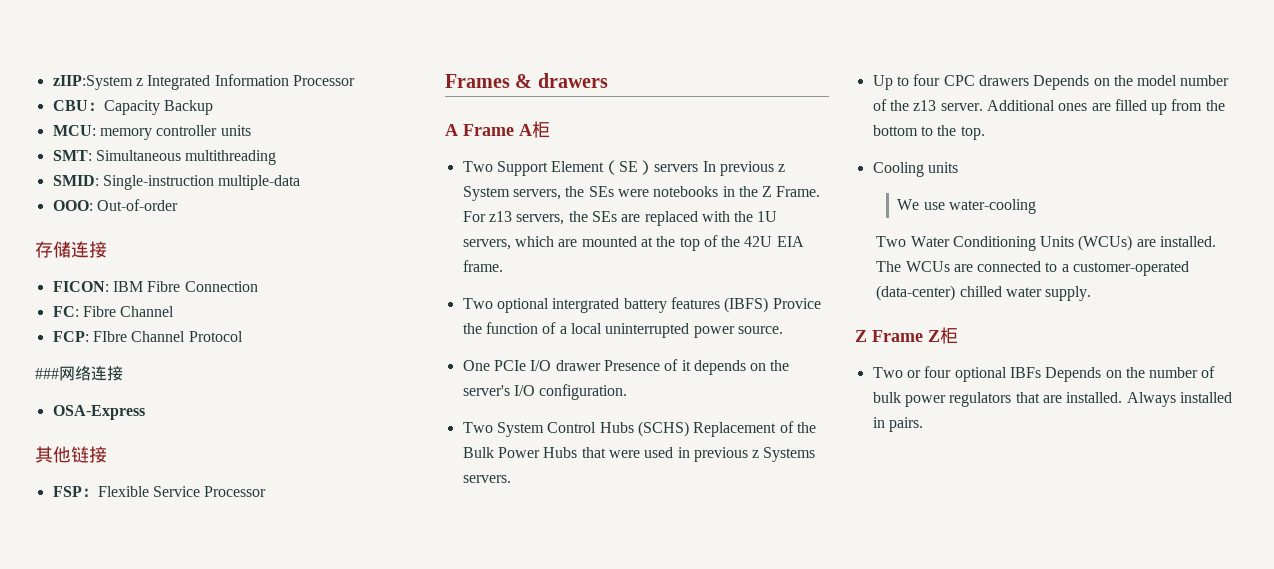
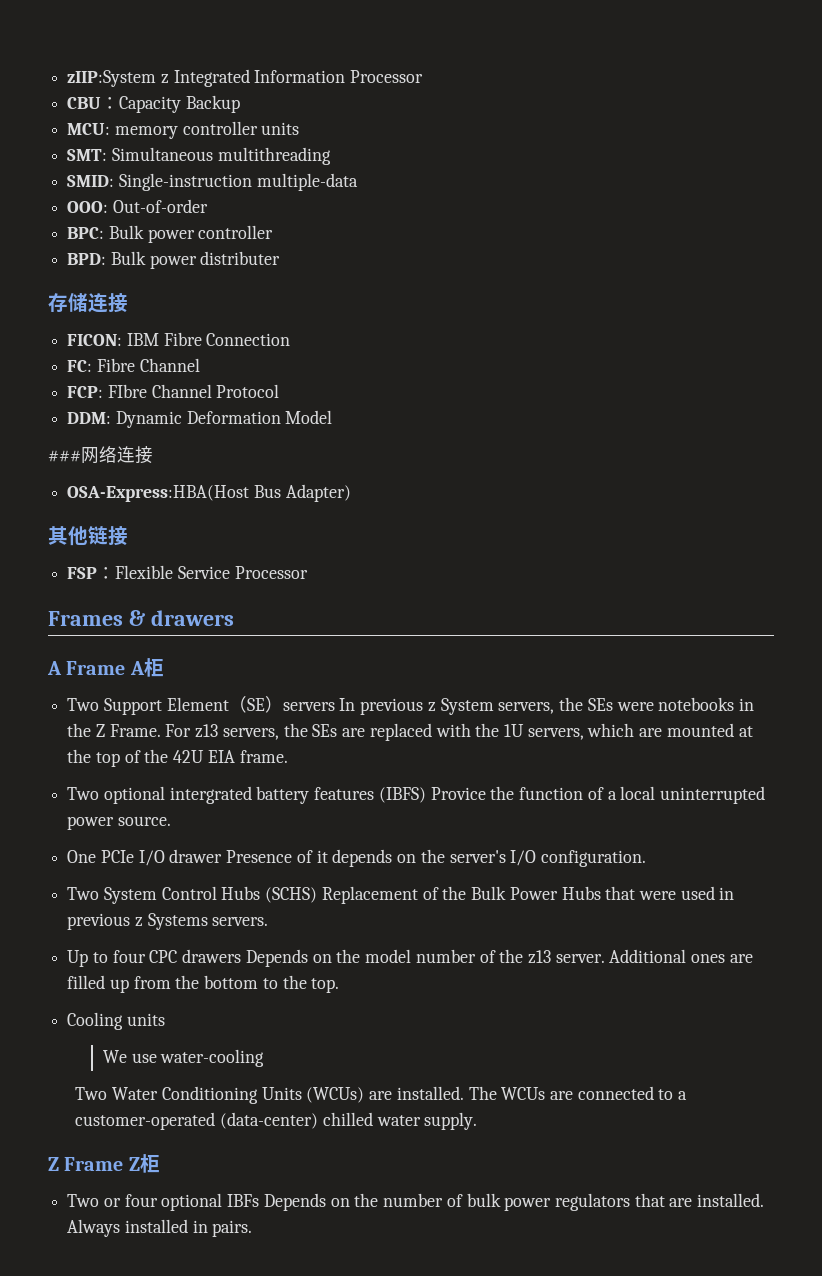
+ BPC: Bulk power controller
+ BPD: Bulk power distributer
+ DDM: Dynamic Deformation Model
- OSA-Express
+ OSA-Express:HBA(Host Bus Adapter)

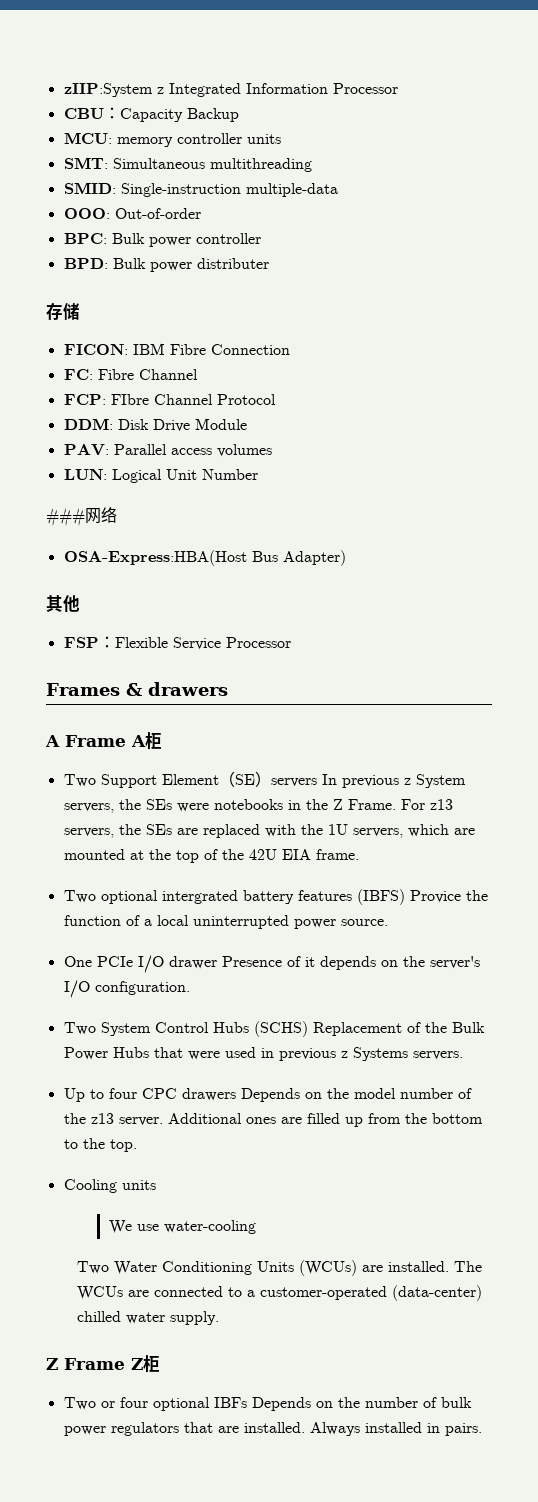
- 存储连接
+ 存储
- DDM: Dynamic Deformation Model
+ DDM: Disk Drive Module
+ PAV: Parallel access volumes
+ LUN: Logical Unit Number
- ###网络连接
+ ###网络
- 其他链接
+ 其他

